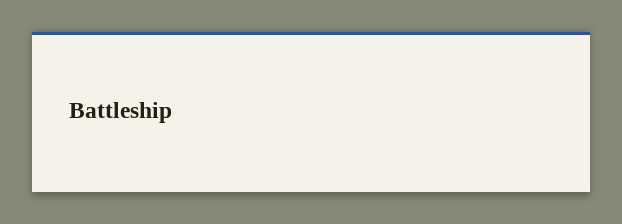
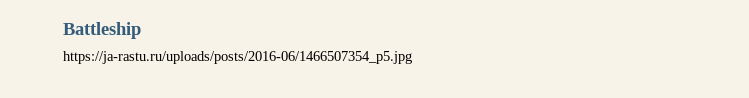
+ https://ja-rastu.ru/uploads/posts/2016-06/1466507354_p5.jpg

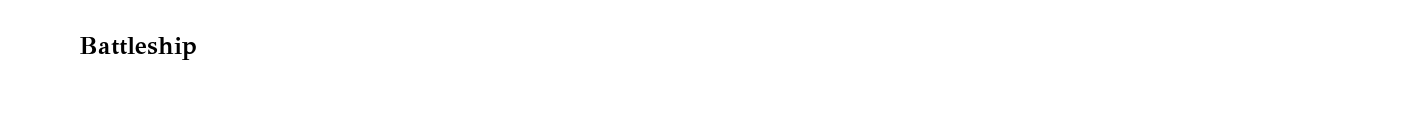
- https://ja-rastu.ru/uploads/posts/2016-06/1466507354_p5.jpg

